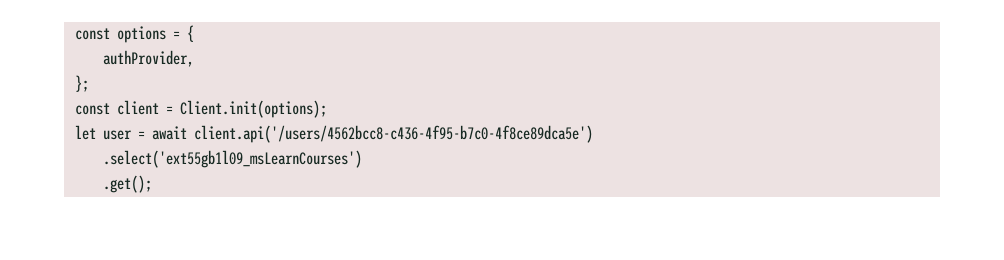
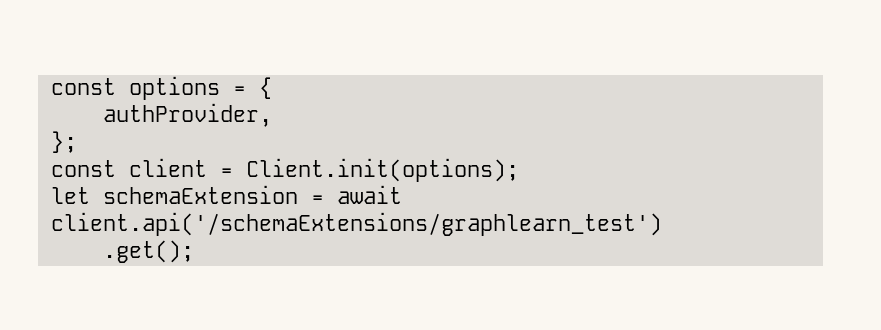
- let user = await client.api('/users/4562bcc8-c436-4f95-b7c0-4f8ce89dca5e')
- .select('ext55gb1l09_msLearnCourses')
+ let schemaExtension = await client.api('/schemaExtensions/graphlearn_test')

